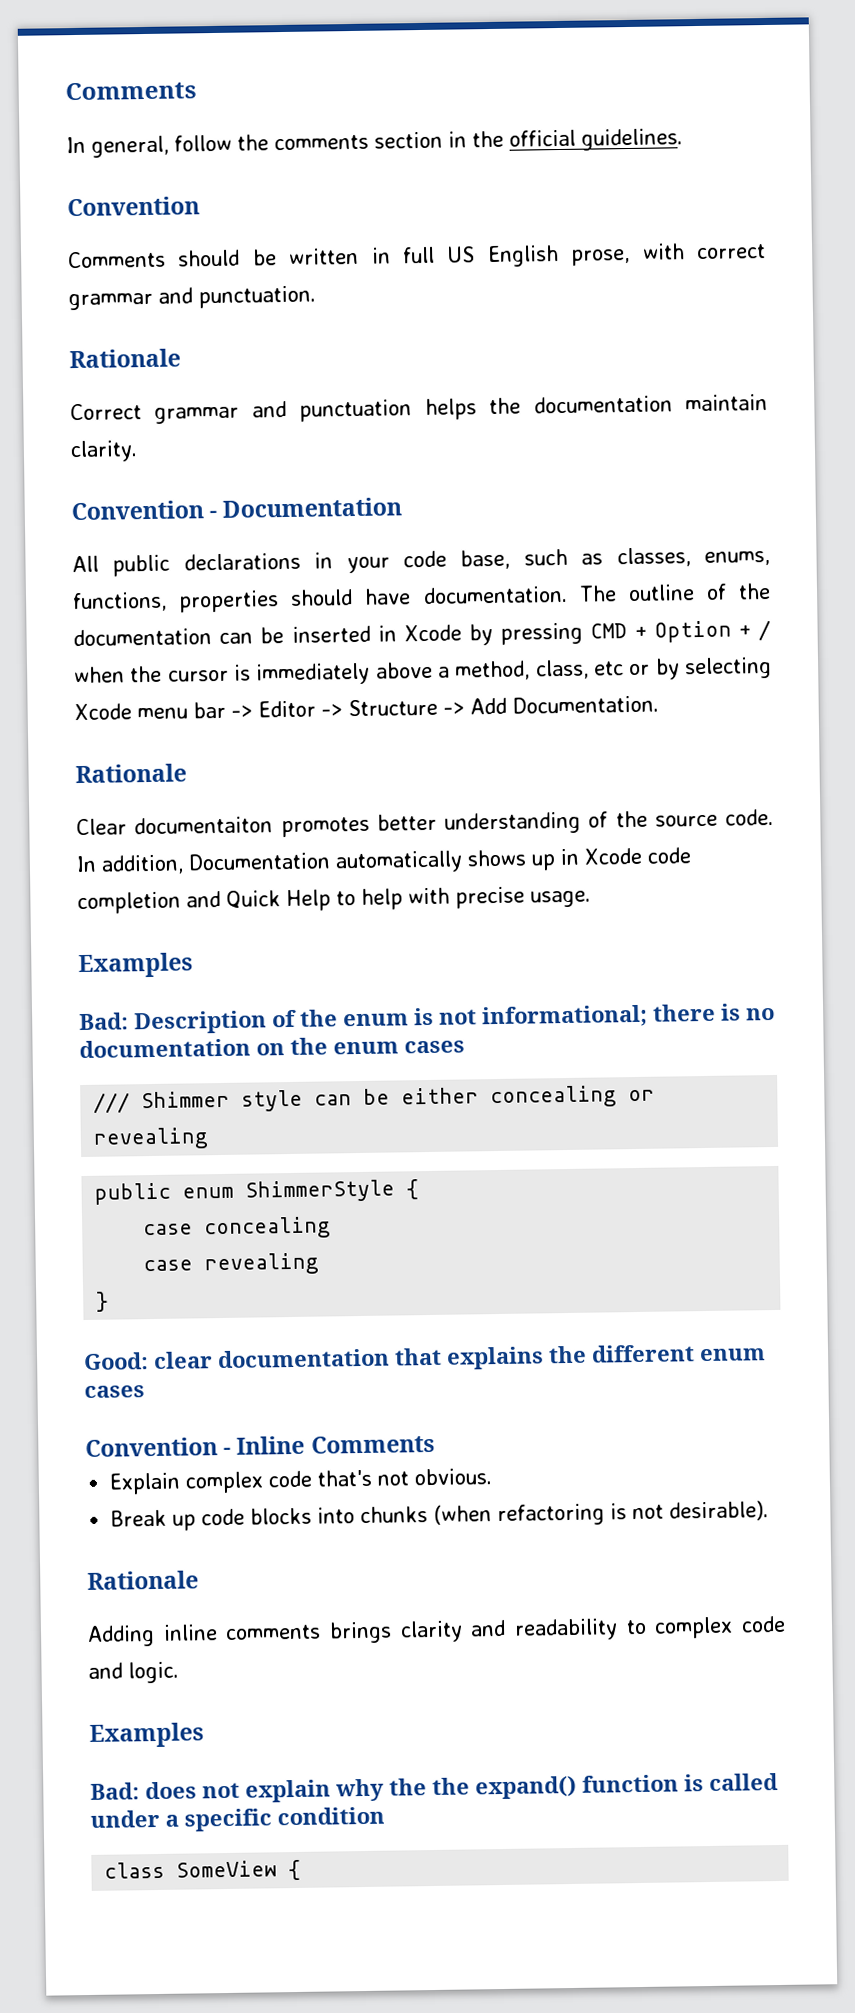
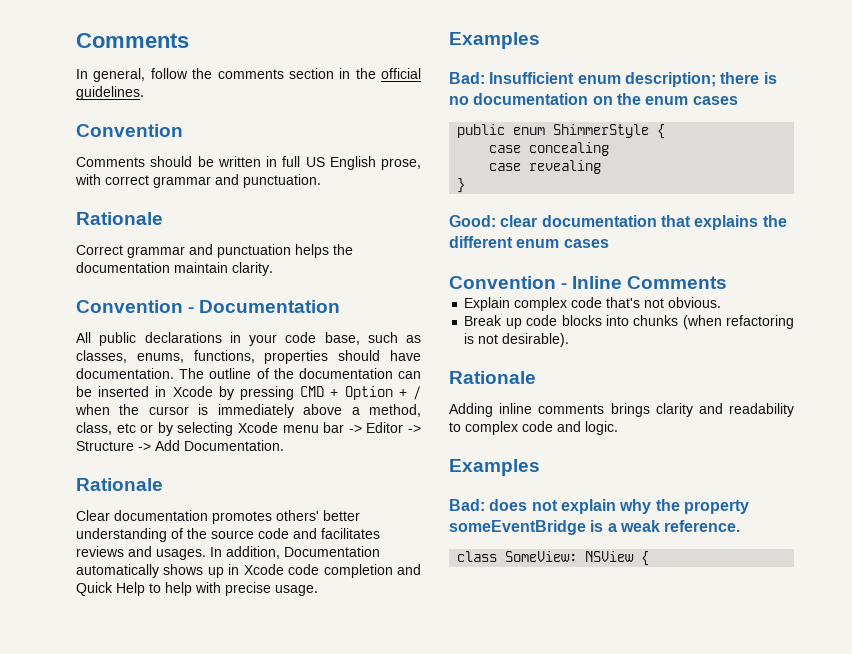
- Clear documentaiton promotes better understanding of the source code.
+ Clear documentation promotes others' better understanding of the source code and facilitates reviews and usages.
- Bad: Description of the enum is not informational; there is no documentation on the enum cases
+ Bad: Insufficient enum description; there is no documentation on the enum cases
- /// Shimmer style can be either concealing or revealing
- Bad: does not explain why the the expand() function is called under a specific condition
+ Bad: does not explain why the property someEventBridge is a weak reference.
- class SomeView {
+ class SomeView: NSView {

